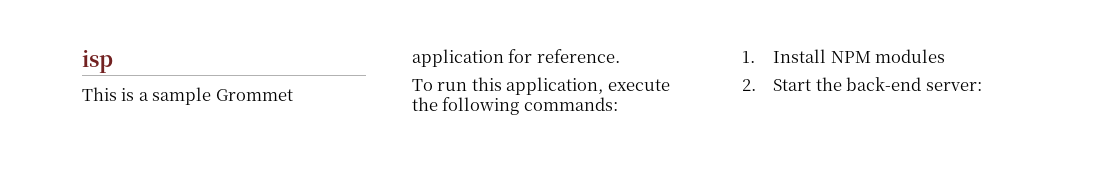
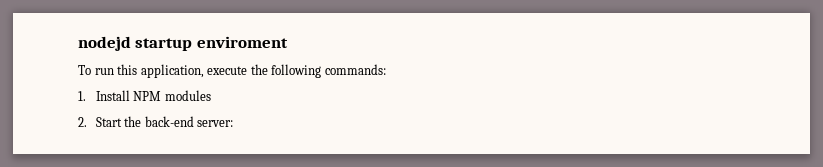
- isp
- This is a sample Grommet application for reference.
+ nodejd startup enviroment

